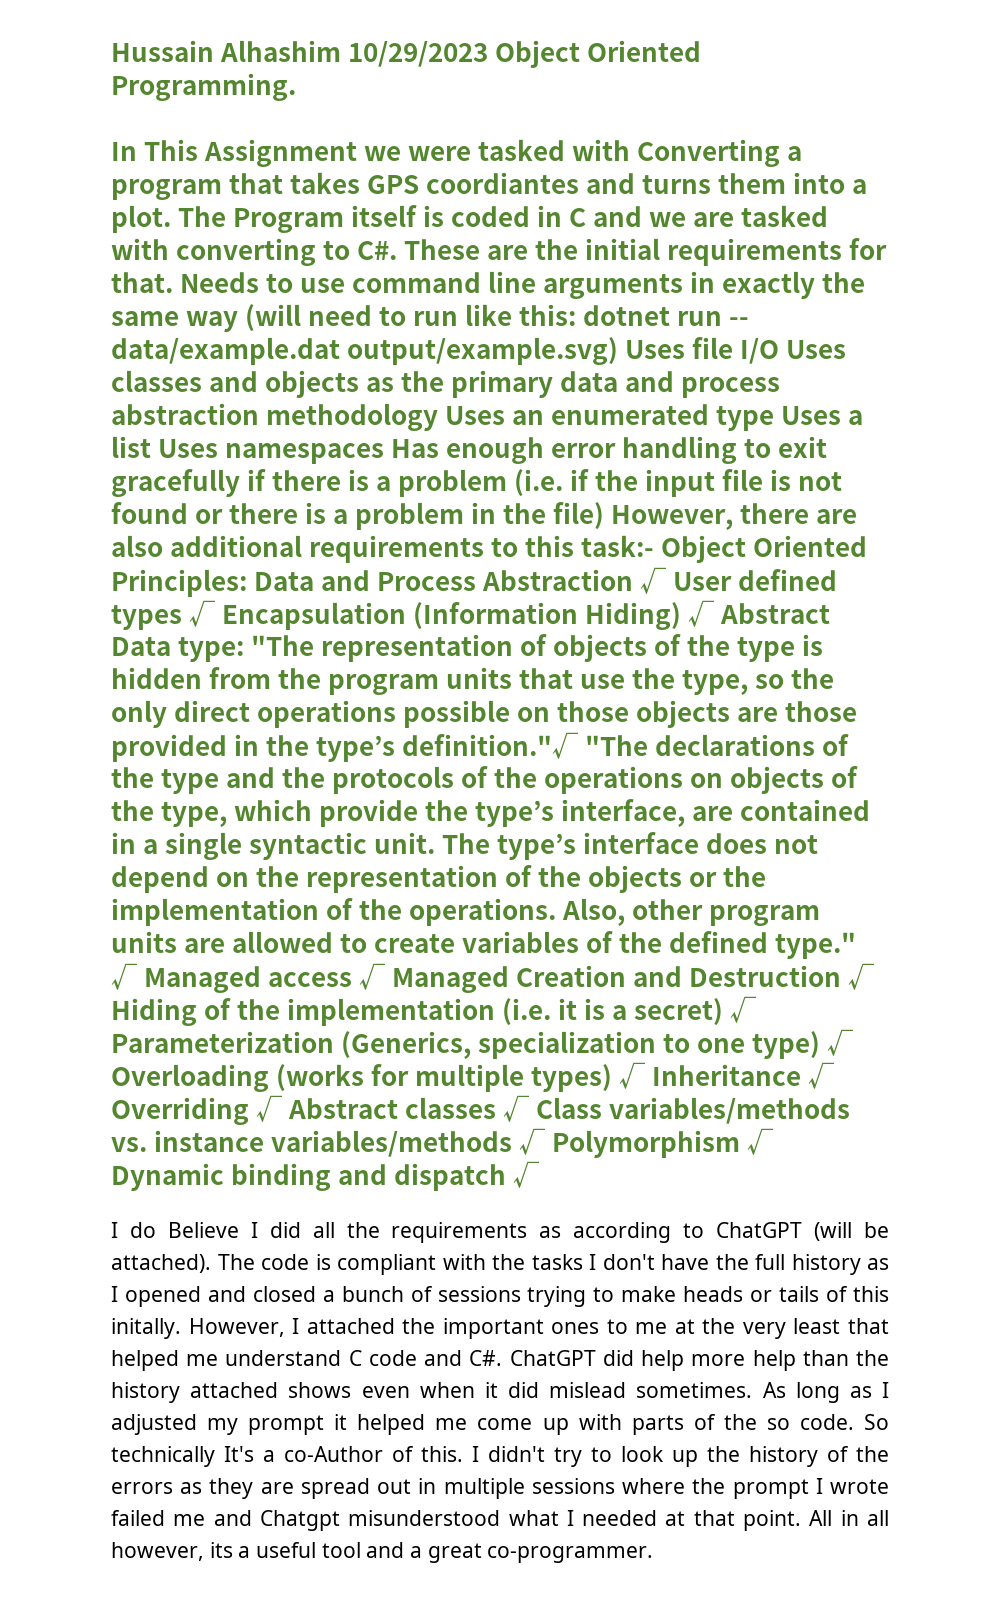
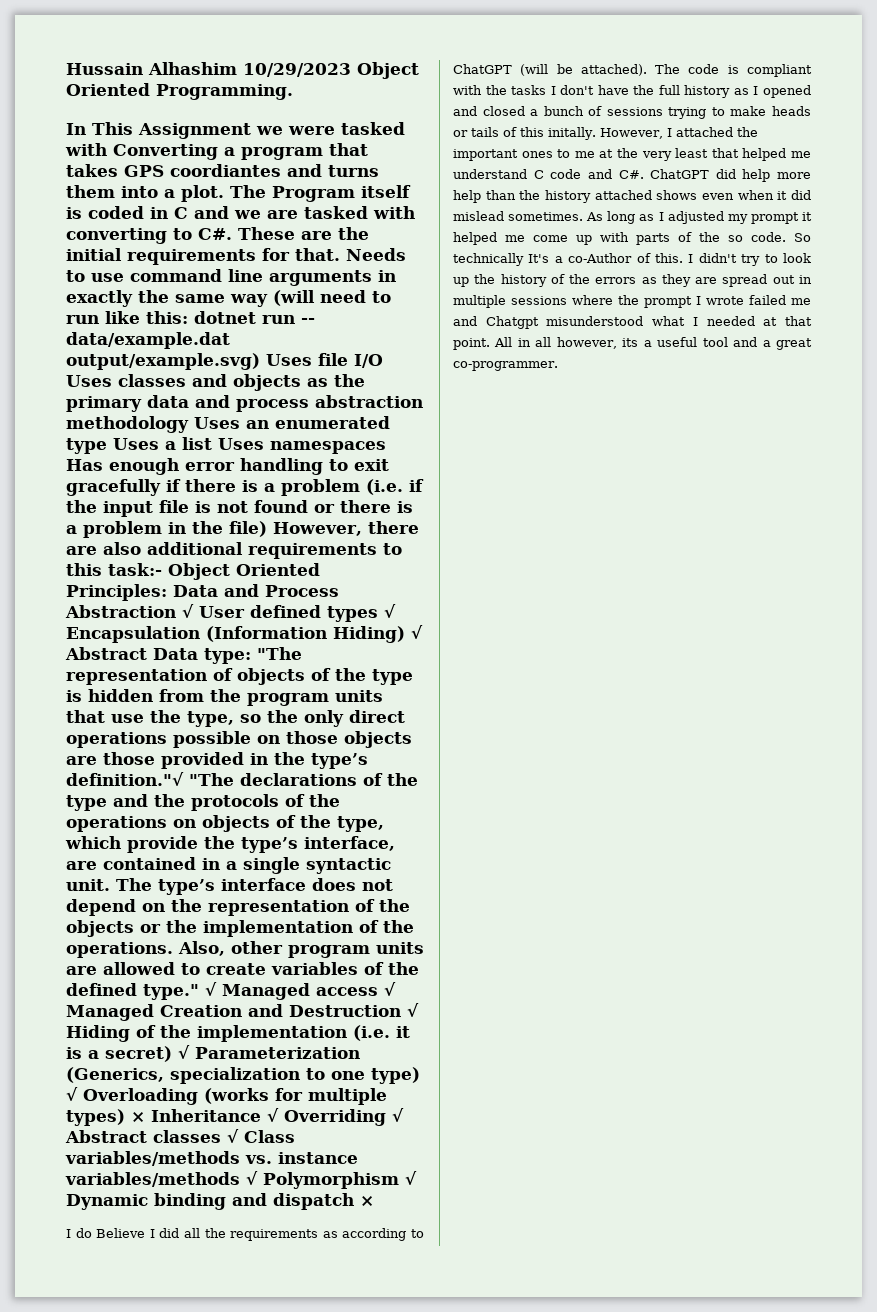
- √ Managed access √ Managed Creation and Destruction √ Hiding of the implementation (i.e. it is a secret) √ Parameterization (Generics, specialization to one type) √ Overloading (works for multiple types) √ Inheritance √ Overriding √ Abstract classes √ Class variables/methods vs. instance variables/methods √ Polymorphism √ Dynamic binding and dispatch √
+ √ Managed access √ Managed Creation and Destruction √ Hiding of the implementation (i.e. it is a secret) √ Parameterization (Generics, specialization to one type) √ Overloading (works for multiple types) × Inheritance √ Overriding √ Abstract classes √ Class variables/methods vs. instance variables/methods √ Polymorphism √ Dynamic binding and dispatch ×

